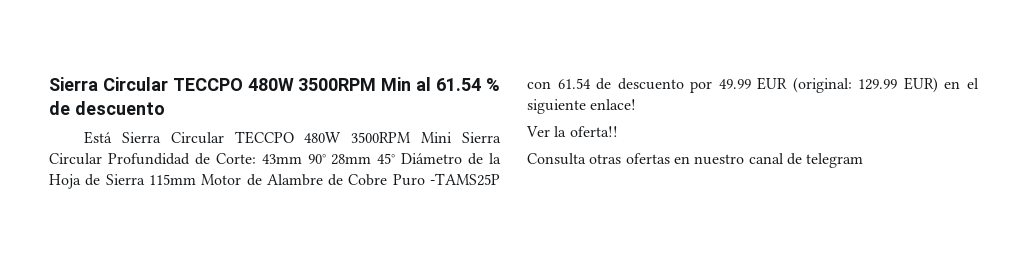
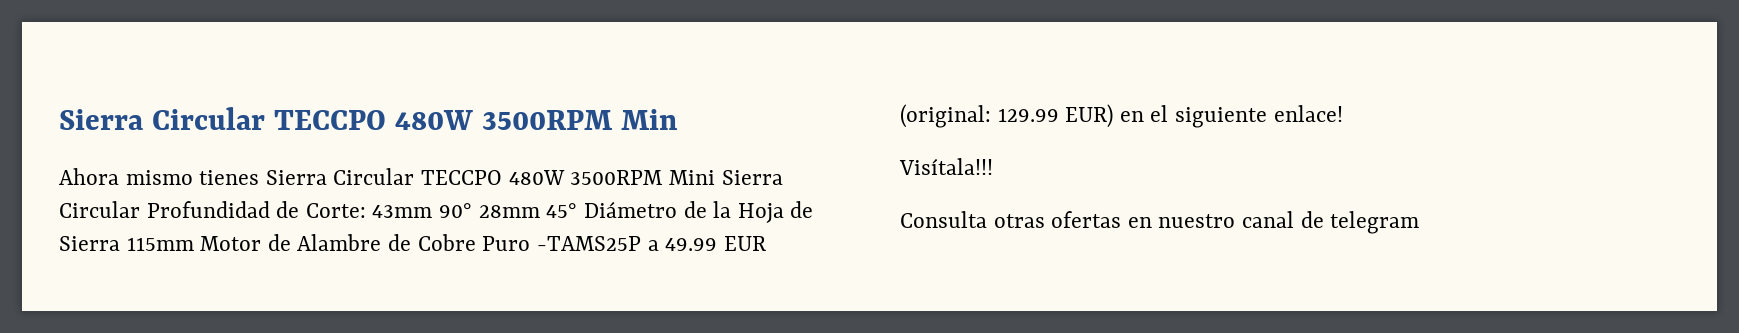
- Sierra Circular TECCPO 480W 3500RPM Min al 61.54 % de descuento
- Está Sierra Circular TECCPO 480W 3500RPM Mini Sierra Circular Profundidad de Corte: 43mm 90° 28mm 45° Diámetro de la Hoja de Sierra 115mm Motor de Alambre de Cobre Puro -TAMS25P con 61.54 de descuento por 49.99 EUR (original: 129.99 EUR) en el siguiente enlace!
+ Sierra Circular TECCPO 480W 3500RPM Min
+ Ahora mismo tienes Sierra Circular TECCPO 480W 3500RPM Mini Sierra Circular Profundidad de Corte: 43mm 90° 28mm 45° Diámetro de la Hoja de Sierra 115mm Motor de Alambre de Cobre Puro -TAMS25P a 49.99 EUR (original: 129.99 EUR) en el siguiente enlace!
- Ver la oferta!!
+ Visítala!!!

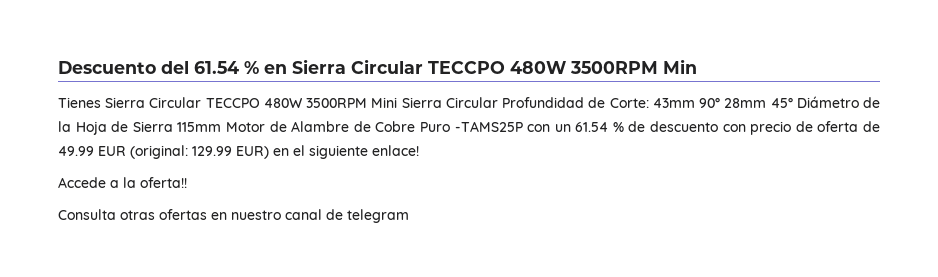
- Sierra Circular TECCPO 480W 3500RPM Min
+ Descuento del 61.54 % en Sierra Circular TECCPO 480W 3500RPM Min
- Ahora mismo tienes Sierra Circular TECCPO 480W 3500RPM Mini Sierra Circular Profundidad de Corte: 43mm 90° 28mm 45° Diámetro de la Hoja de Sierra 115mm Motor de Alambre de Cobre Puro -TAMS25P a 49.99 EUR (original: 129.99 EUR) en el siguiente enlace!
+ Tienes Sierra Circular TECCPO 480W 3500RPM Mini Sierra Circular Profundidad de Corte: 43mm 90° 28mm 45° Diámetro de la Hoja de Sierra 115mm Motor de Alambre de Cobre Puro -TAMS25P con un 61.54 % de descuento con precio de oferta de 49.99 EUR (original: 129.99 EUR) en el siguiente enlace!
- Visítala!!!
+ Accede a la oferta!!

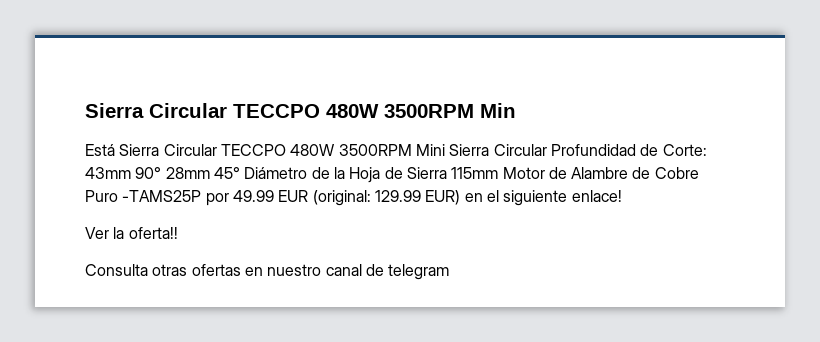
- Descuento del 61.54 % en Sierra Circular TECCPO 480W 3500RPM Min
+ Sierra Circular TECCPO 480W 3500RPM Min
- Tienes Sierra Circular TECCPO 480W 3500RPM Mini Sierra Circular Profundidad de Corte: 43mm 90° 28mm 45° Diámetro de la Hoja de Sierra 115mm Motor de Alambre de Cobre Puro -TAMS25P con un 61.54 % de descuento con precio de oferta de 49.99 EUR (original: 129.99 EUR) en el siguiente enlace!
+ Está Sierra Circular TECCPO 480W 3500RPM Mini Sierra Circular Profundidad de Corte: 43mm 90° 28mm 45° Diámetro de la Hoja de Sierra 115mm Motor de Alambre de Cobre Puro -TAMS25P por 49.99 EUR (original: 129.99 EUR) en el siguiente enlace!
- Accede a la oferta!!
+ Ver la oferta!!

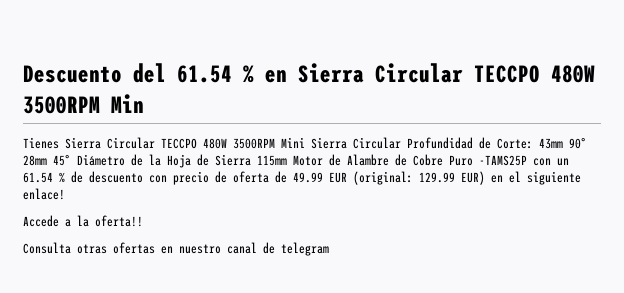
- Sierra Circular TECCPO 480W 3500RPM Min
+ Descuento del 61.54 % en Sierra Circular TECCPO 480W 3500RPM Min
- Está Sierra Circular TECCPO 480W 3500RPM Mini Sierra Circular Profundidad de Corte: 43mm 90° 28mm 45° Diámetro de la Hoja de Sierra 115mm Motor de Alambre de Cobre Puro -TAMS25P por 49.99 EUR (original: 129.99 EUR) en el siguiente enlace!
+ Tienes Sierra Circular TECCPO 480W 3500RPM Mini Sierra Circular Profundidad de Corte: 43mm 90° 28mm 45° Diámetro de la Hoja de Sierra 115mm Motor de Alambre de Cobre Puro -TAMS25P con un 61.54 % de descuento con precio de oferta de 49.99 EUR (original: 129.99 EUR) en el siguiente enlace!
- Ver la oferta!!
+ Accede a la oferta!!

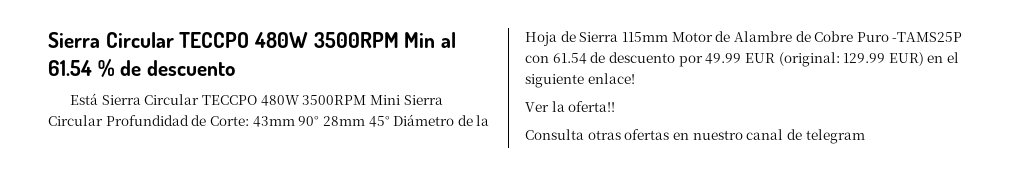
- Descuento del 61.54 % en Sierra Circular TECCPO 480W 3500RPM Min
- Tienes Sierra Circular TECCPO 480W 3500RPM Mini Sierra Circular Profundidad de Corte: 43mm 90° 28mm 45° Diámetro de la Hoja de Sierra 115mm Motor de Alambre de Cobre Puro -TAMS25P con un 61.54 % de descuento con precio de oferta de 49.99 EUR (original: 129.99 EUR) en el siguiente enlace!
+ Sierra Circular TECCPO 480W 3500RPM Min al 61.54 % de descuento
+ Está Sierra Circular TECCPO 480W 3500RPM Mini Sierra Circular Profundidad de Corte: 43mm 90° 28mm 45° Diámetro de la Hoja de Sierra 115mm Motor de Alambre de Cobre Puro -TAMS25P con 61.54 de descuento por 49.99 EUR (original: 129.99 EUR) en el siguiente enlace!
- Accede a la oferta!!
+ Ver la oferta!!

